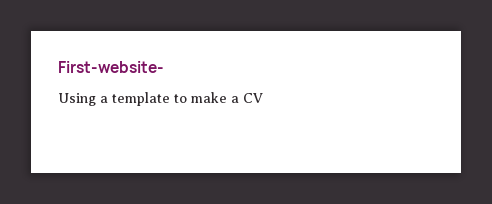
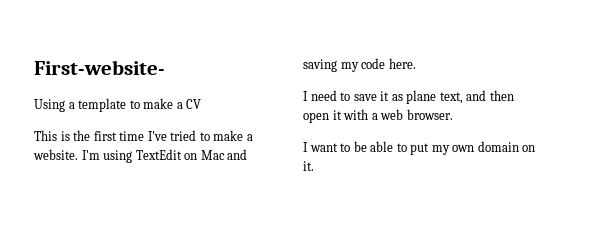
+ This is the first time I've tried to make a website. I'm using TextEdit on Mac and saving my code here.
+ I need to save it as plane text, and then open it with a web browser.
+ I want to be able to put my own domain on it.

